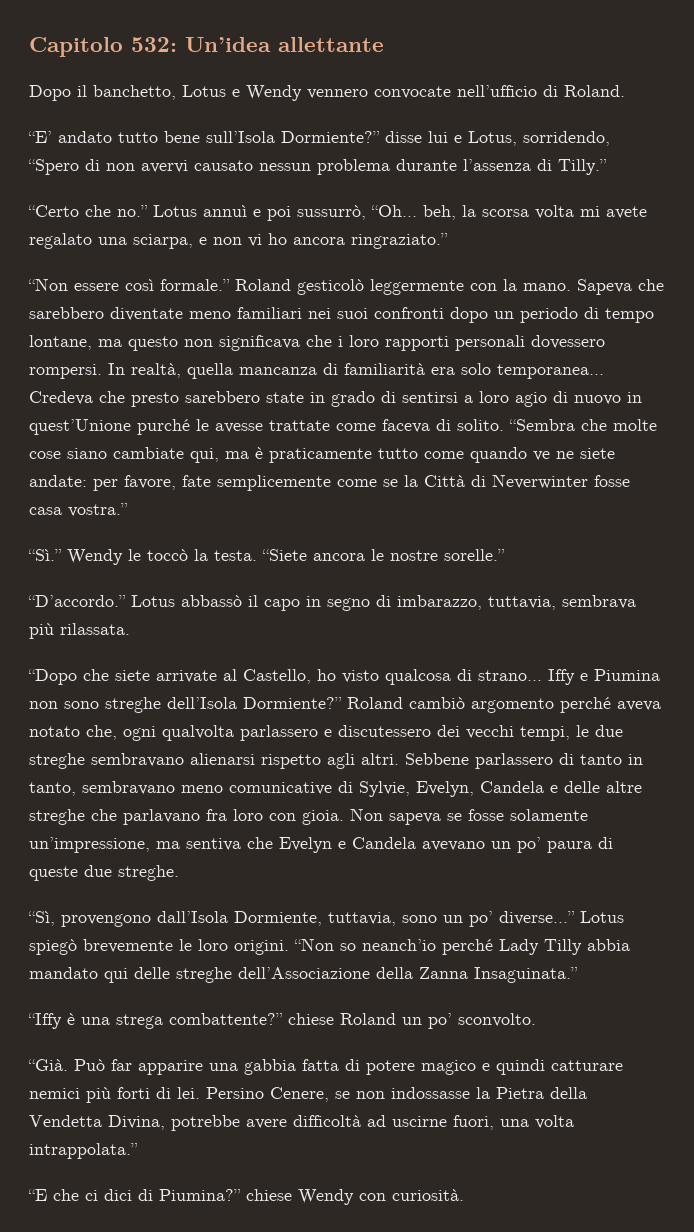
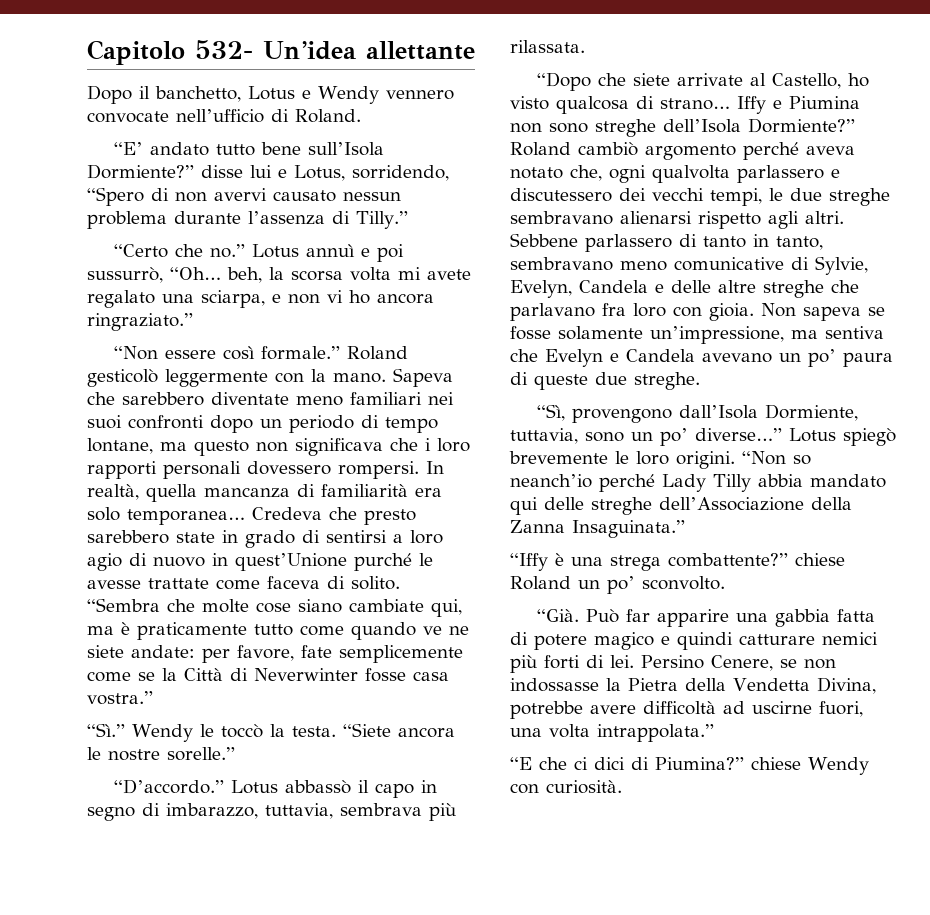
- Capitolo 532: Un’idea allettante
+ Capitolo 532- Un’idea allettante

